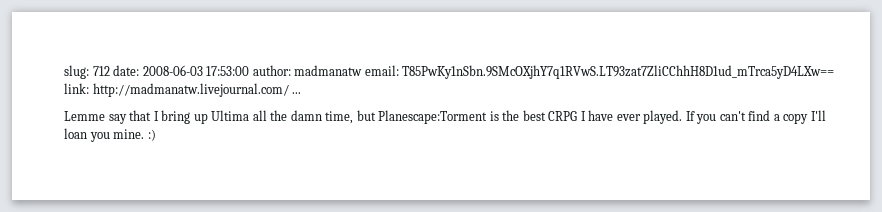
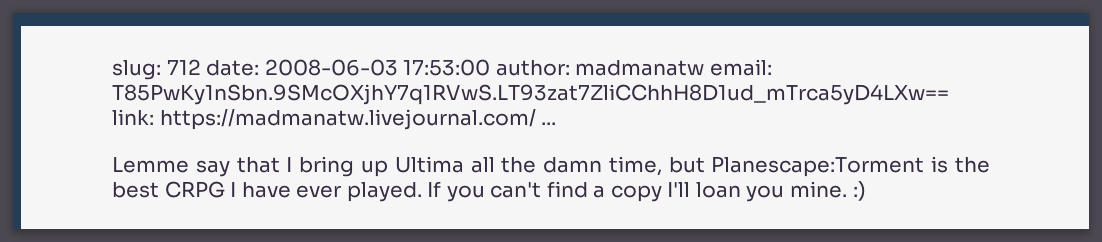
- slug: 712 date: 2008-06-03 17:53:00 author: madmanatw email: T85PwKy1nSbn.9SMcOXjhY7q1RVwS.LT93zat7ZliCChhH8D1ud_mTrca5yD4LXw== link: http://madmanatw.livejournal.com/ ...
+ slug: 712 date: 2008-06-03 17:53:00 author: madmanatw email: T85PwKy1nSbn.9SMcOXjhY7q1RVwS.LT93zat7ZliCChhH8D1ud_mTrca5yD4LXw== link: https://madmanatw.livejournal.com/ ...

